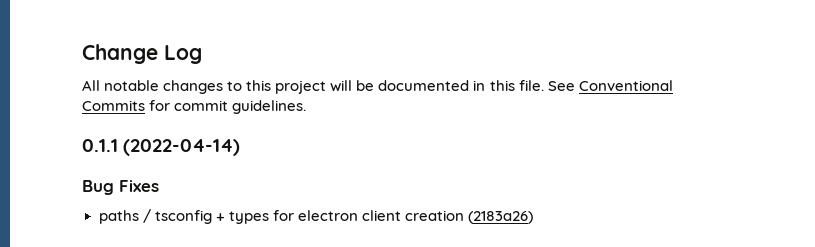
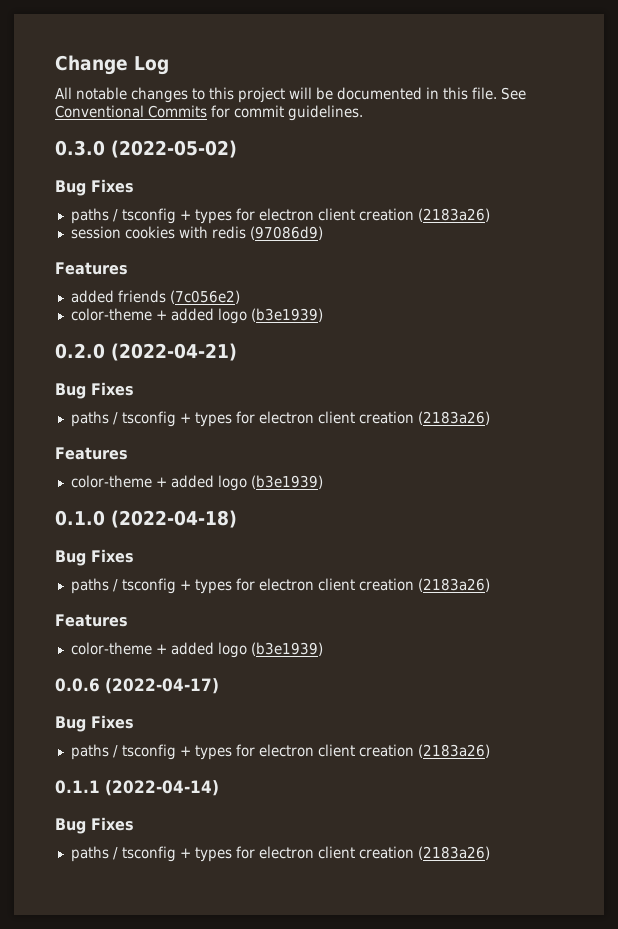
+ 0.3.0 (2022-05-02)
+ Bug Fixes
+ paths / tsconfig + types for electron client creation (2183a26)
+ session cookies with redis (97086d9)
+ Features
+ added friends (7c056e2)
+ color-theme + added logo (b3e1939)
+ 0.2.0 (2022-04-21)
+ Bug Fixes
+ paths / tsconfig + types for electron client creation (2183a26)
+ Features
+ color-theme + added logo (b3e1939)
+ 0.1.0 (2022-04-18)
+ Bug Fixes
+ paths / tsconfig + types for electron client creation (2183a26)
+ Features
+ color-theme + added logo (b3e1939)
+ 0.0.6 (2022-04-17)
+ Bug Fixes
+ paths / tsconfig + types for electron client creation (2183a26)

